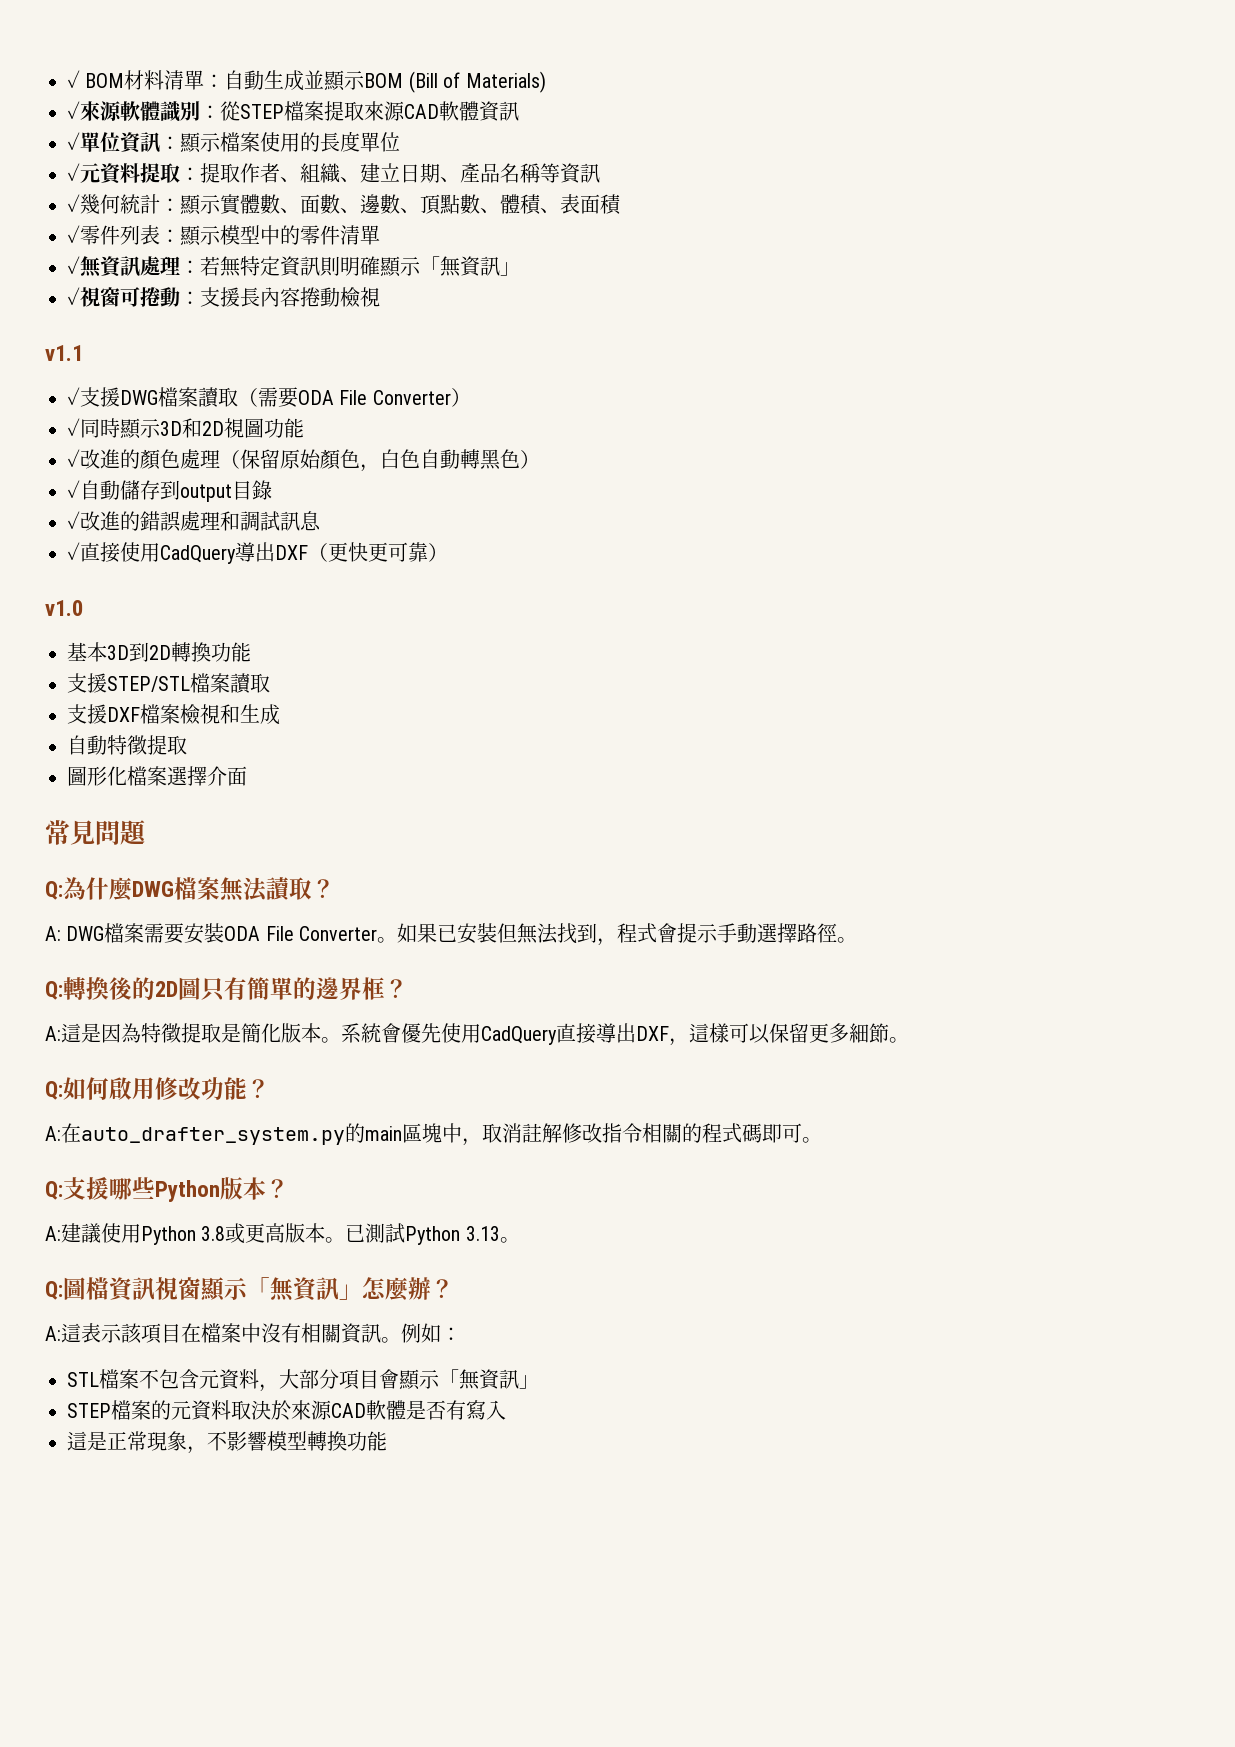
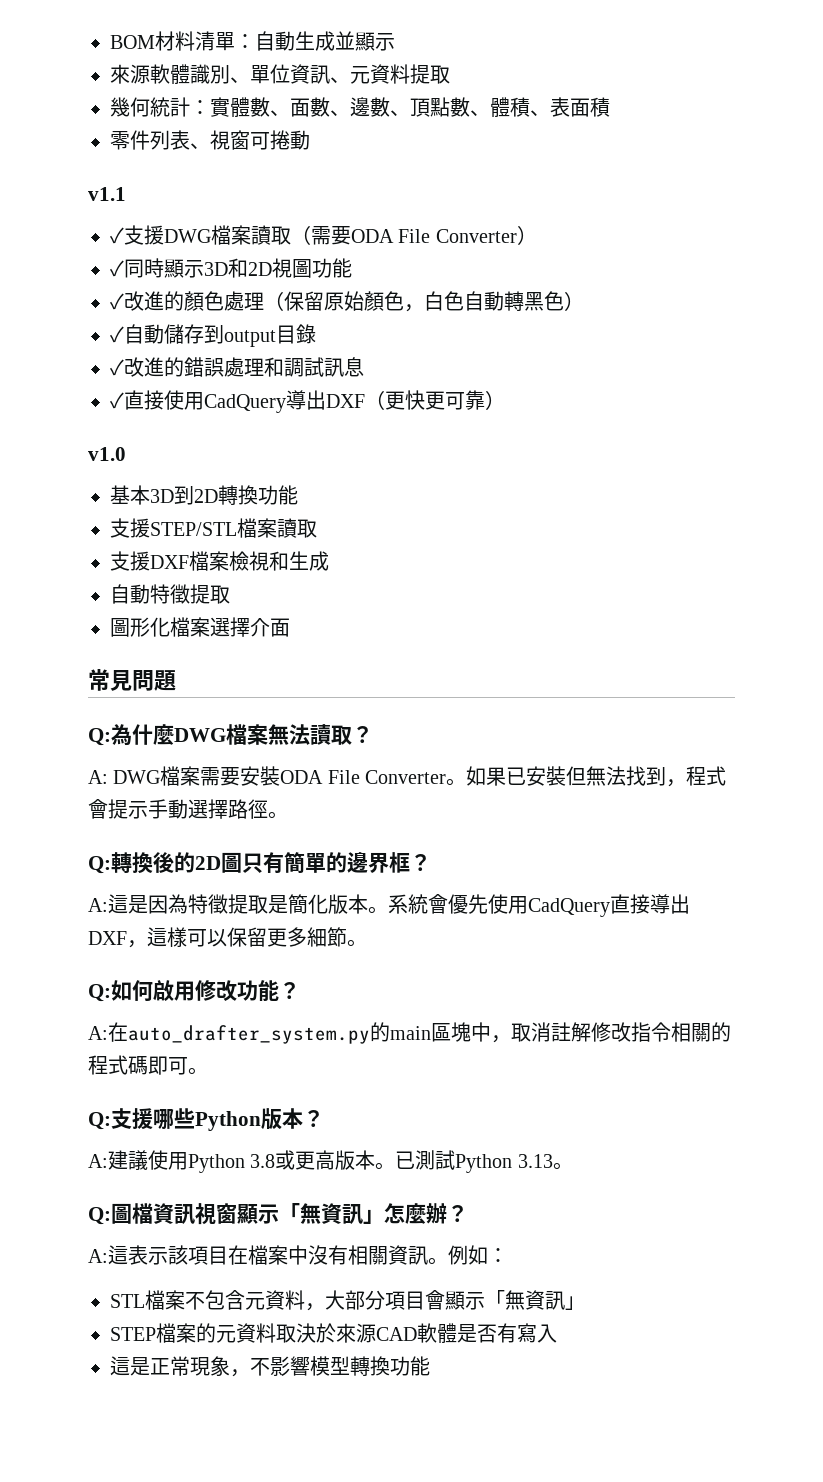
- ✓ BOM材料清單：自動生成並顯示BOM (Bill of Materials)
- ✓來源軟體識別：從STEP檔案提取來源CAD軟體資訊
- ✓單位資訊：顯示檔案使用的長度單位
- ✓元資料提取：提取作者、組織、建立日期、產品名稱等資訊
- ✓幾何統計：顯示實體數、面數、邊數、頂點數、體積、表面積
+ BOM材料清單：自動生成並顯示
+ 來源軟體識別、單位資訊、元資料提取
+ 幾何統計：實體數、面數、邊數、頂點數、體積、表面積
- ✓零件列表：顯示模型中的零件清單
- ✓無資訊處理：若無特定資訊則明確顯示「無資訊」
- ✓視窗可捲動：支援長內容捲動檢視
+ 零件列表、視窗可捲動

